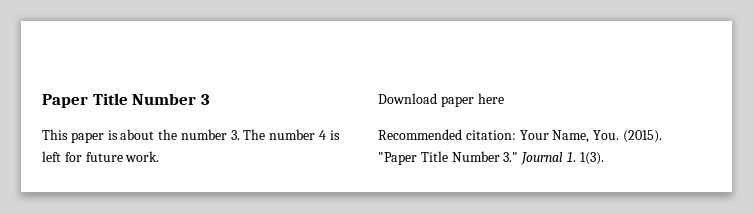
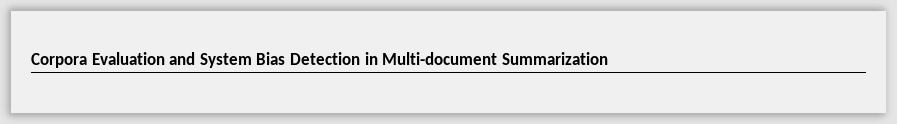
- Paper Title Number 3
- This paper is about the number 3. The number 4 is left for future work.
- Download paper here
- Recommended citation: Your Name, You. (2015). "Paper Title Number 3." Journal 1. 1(3).
+ Corpora Evaluation and System Bias Detection in Multi-document Summarization

